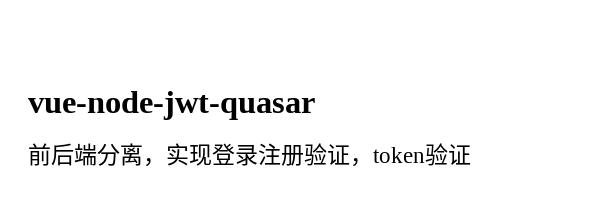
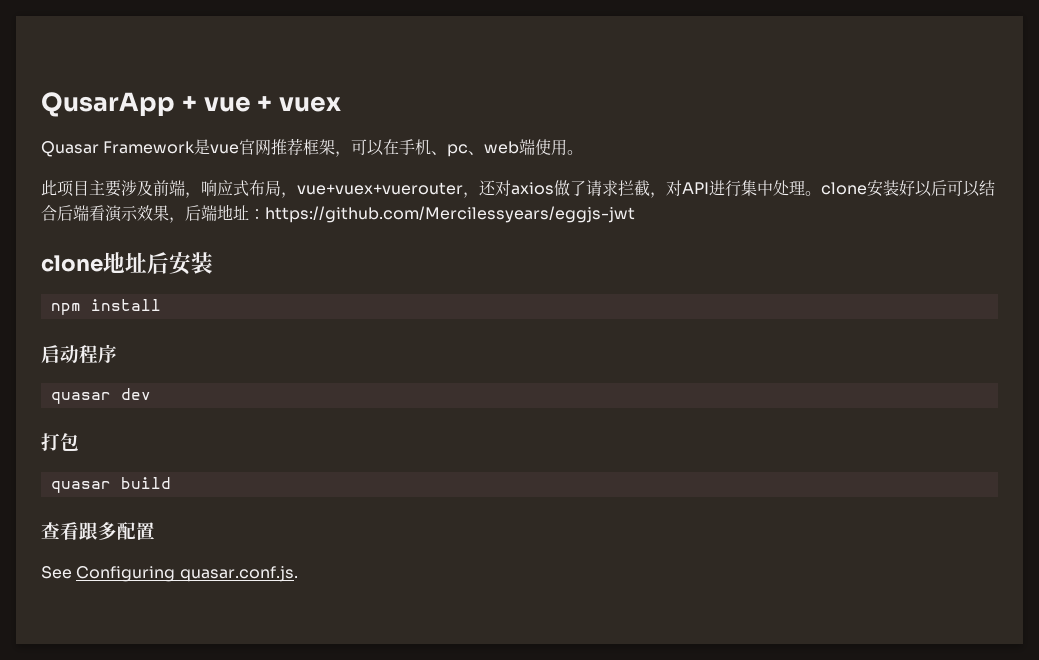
- vue-node-jwt-quasar
- 前后端分离，实现登录注册验证，token验证
+ QusarApp + vue + vuex
+ Quasar Framework是vue官网推荐框架，可以在手机、pc、web端使用。
+ 此项目主要涉及前端，响应式布局，vue+vuex+vuerouter，还对axios做了请求拦截，对API进行集中处理。clone安装好以后可以结合后端看演示效果，后端地址：https://github.com/Mercilessyears/eggjs-jwt
+ clone地址后安装
+ npm install
+ 启动程序
+ quasar dev
+ 打包
+ quasar build
+ 查看跟多配置
+ See Configuring quasar.conf.js.

